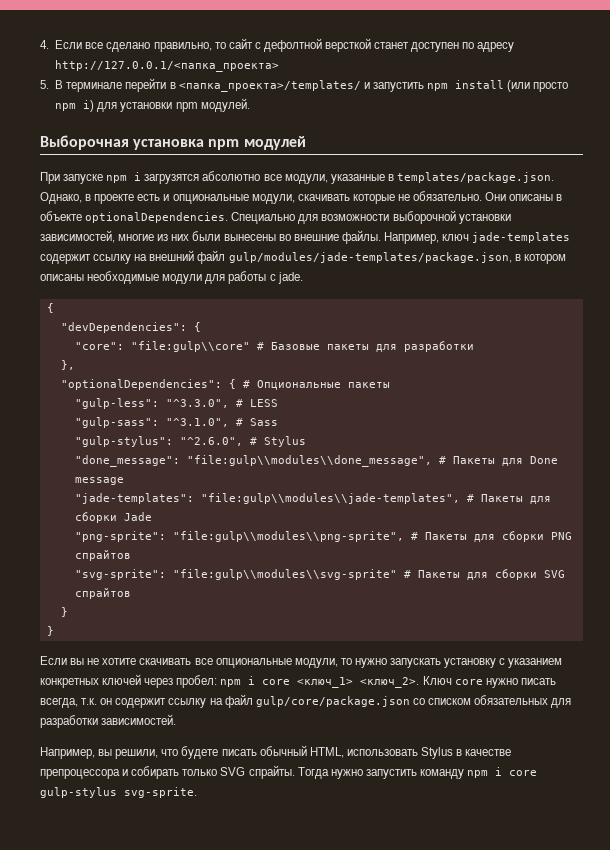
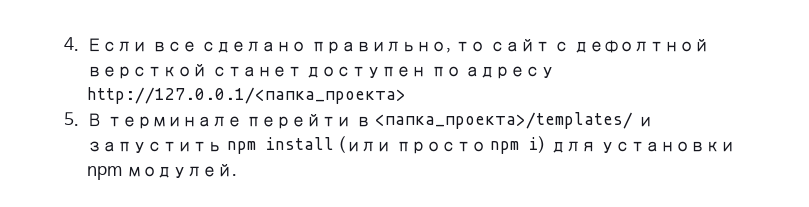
- Выборочная установка npm модулей
- При запуске npm i загрузятся абсолютно все модули, указанные в templates/package.json. Однако, в проекте есть и опциональные модули, скачивать которые не обязательно. Они описаны в объекте optionalDependencies. Специально для возможности выборочной установки зависимостей, многие из них были вынесены во внешние файлы. Например, ключ jade-templates содержит ссылку на внешний файл gulp/modules/jade-templates/package.json, в котором описаны необходимые модули для работы с jade.
- {
- "devDependencies": {
- "core": "file:gulp\\core" # Базовые пакеты для разработки
- },
- "optionalDependencies": { # Опциональные пакеты
- "gulp-less": "^3.3.0", # LESS
- "gulp-sass": "^3.1.0", # Sass
- "gulp-stylus": "^2.6.0", # Stylus
- "done_message": "file:gulp\\modules\\done_message", # Пакеты для Done message
- "jade-templates": "file:gulp\\modules\\jade-templates", # Пакеты для сборки Jade
- "png-sprite": "file:gulp\\modules\\png-sprite", # Пакеты для сборки PNG спрайтов
- "svg-sprite": "file:gulp\\modules\\svg-sprite" # Пакеты для сборки SVG спрайтов
- }
- }
- Если вы не хотите скачивать все опциональные модули, то нужно запускать установку с указанием конкретных ключей через пробел: npm i core <ключ_1> <ключ_2>. Ключ core нужно писать всегда, т.к. он содержит ссылку на файл gulp/core/package.json со списком обязательных для разработки зависимостей.
- Например, вы решили, что будете писать обычный HTML, использовать Stylus в качестве препроцессора и собирать только SVG спрайты. Тогда нужно запустить команду npm i core gulp-stylus svg-sprite.

